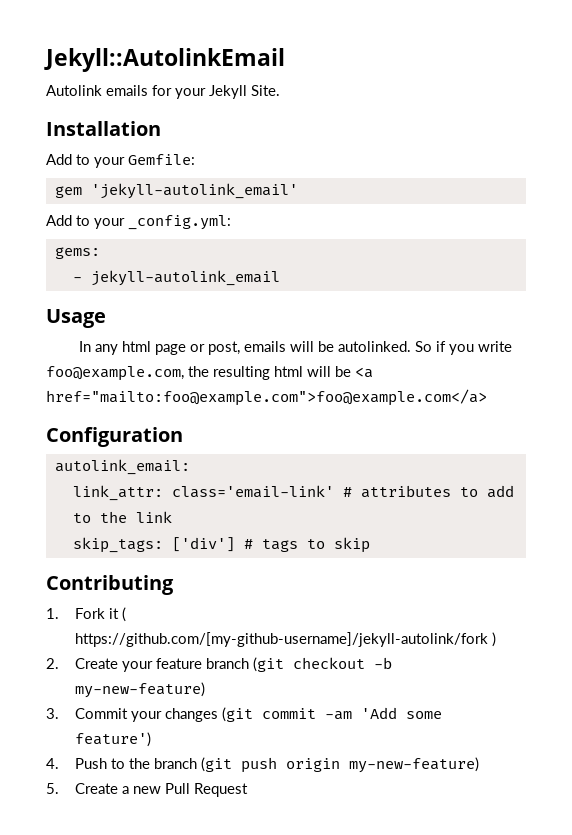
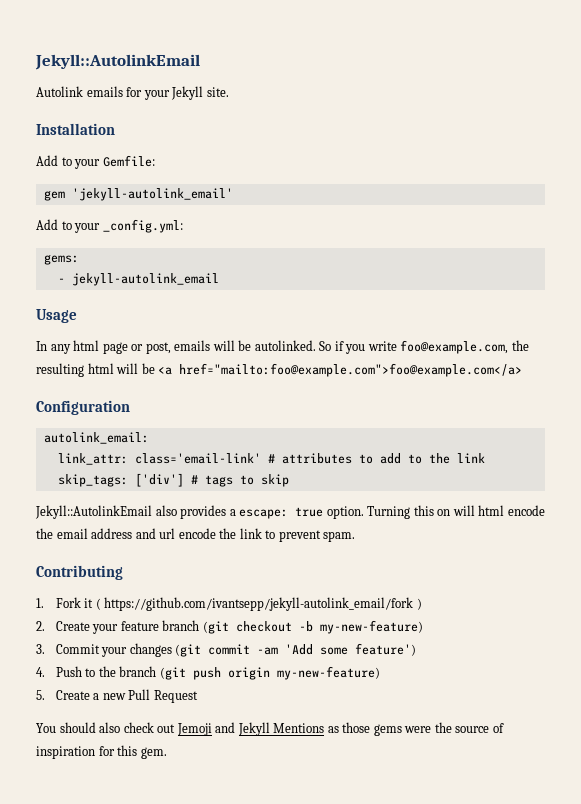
- Autolink emails for your Jekyll Site.
+ Autolink emails for your Jekyll site.
+ Jekyll::AutolinkEmail also provides a escape: true option. Turning this on will html encode the email address and url encode the link to prevent spam.
- 1. Fork it ( https://github.com/[my-github-username]/jekyll-autolink/fork )
+ 1. Fork it ( https://github.com/ivantsepp/jekyll-autolink_email/fork )
+ You should also check out Jemoji and Jekyll Mentions as those gems were the source of inspiration for this gem.

